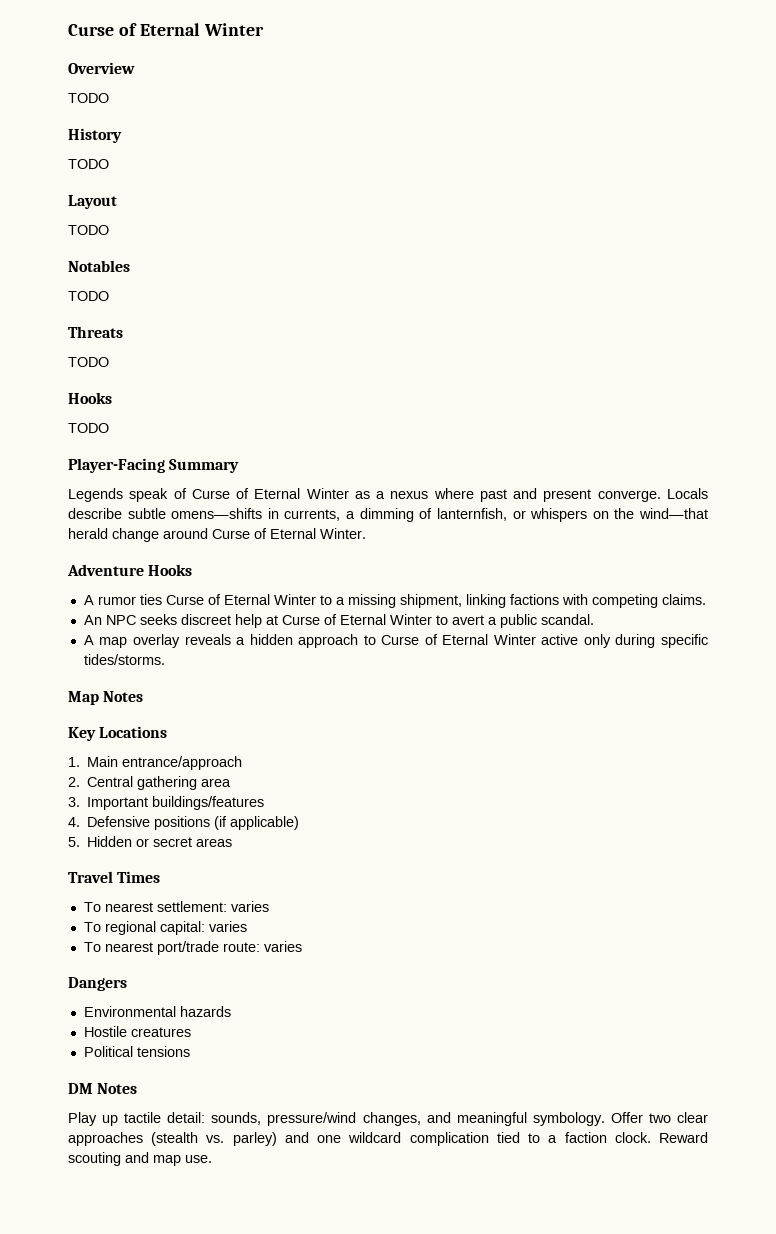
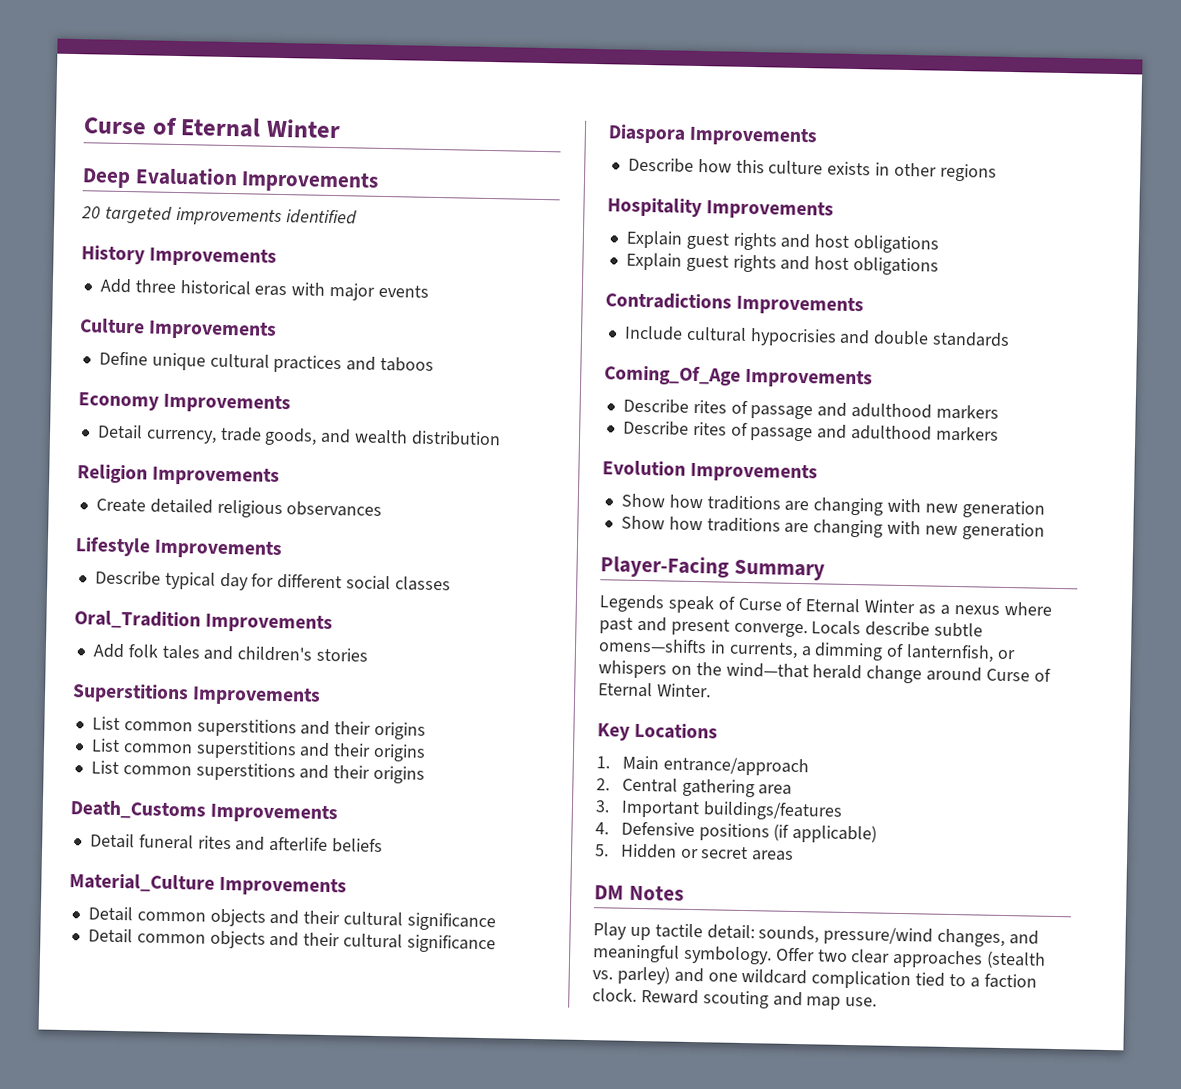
- Overview
- TODO
- History
- TODO
- Layout
- TODO
- Notables
- TODO
- Threats
- TODO
- Hooks
- TODO
+ Deep Evaluation Improvements
+ 20 targeted improvements identified
+ History Improvements
+ Add three historical eras with major events
+ Culture Improvements
+ Define unique cultural practices and taboos
+ Economy Improvements
+ Detail currency, trade goods, and wealth distribution
+ Religion Improvements
+ Create detailed religious observances
+ Lifestyle Improvements
+ Describe typical day for different social classes
+ Oral_Tradition Improvements
+ Add folk tales and children's stories
+ Superstitions Improvements
+ List common superstitions and their origins
+ List common superstitions and their origins
+ List common superstitions and their origins
+ Death_Customs Improvements
+ Detail funeral rites and afterlife beliefs
+ Material_Culture Improvements
+ Detail common objects and their cultural significance
+ Detail common objects and their cultural significance
+ Diaspora Improvements
+ Describe how this culture exists in other regions
+ Hospitality Improvements
+ Explain guest rights and host obligations
+ Explain guest rights and host obligations
+ Contradictions Improvements
+ Include cultural hypocrisies and double standards
+ Coming_Of_Age Improvements
+ Describe rites of passage and adulthood markers
+ Describe rites of passage and adulthood markers
+ Evolution Improvements
+ Show how traditions are changing with new generation
+ Show how traditions are changing with new generation
- Adventure Hooks
- A rumor ties Curse of Eternal Winter to a missing shipment, linking factions with competing claims.
- An NPC seeks discreet help at Curse of Eternal Winter to avert a public scandal.
- A map overlay reveals a hidden approach to Curse of Eternal Winter active only during specific tides/storms.
- Map Notes
- Travel Times
- To nearest settlement: varies
- To regional capital: varies
- To nearest port/trade route: varies
- Dangers
- Environmental hazards
- Hostile creatures
- Political tensions

